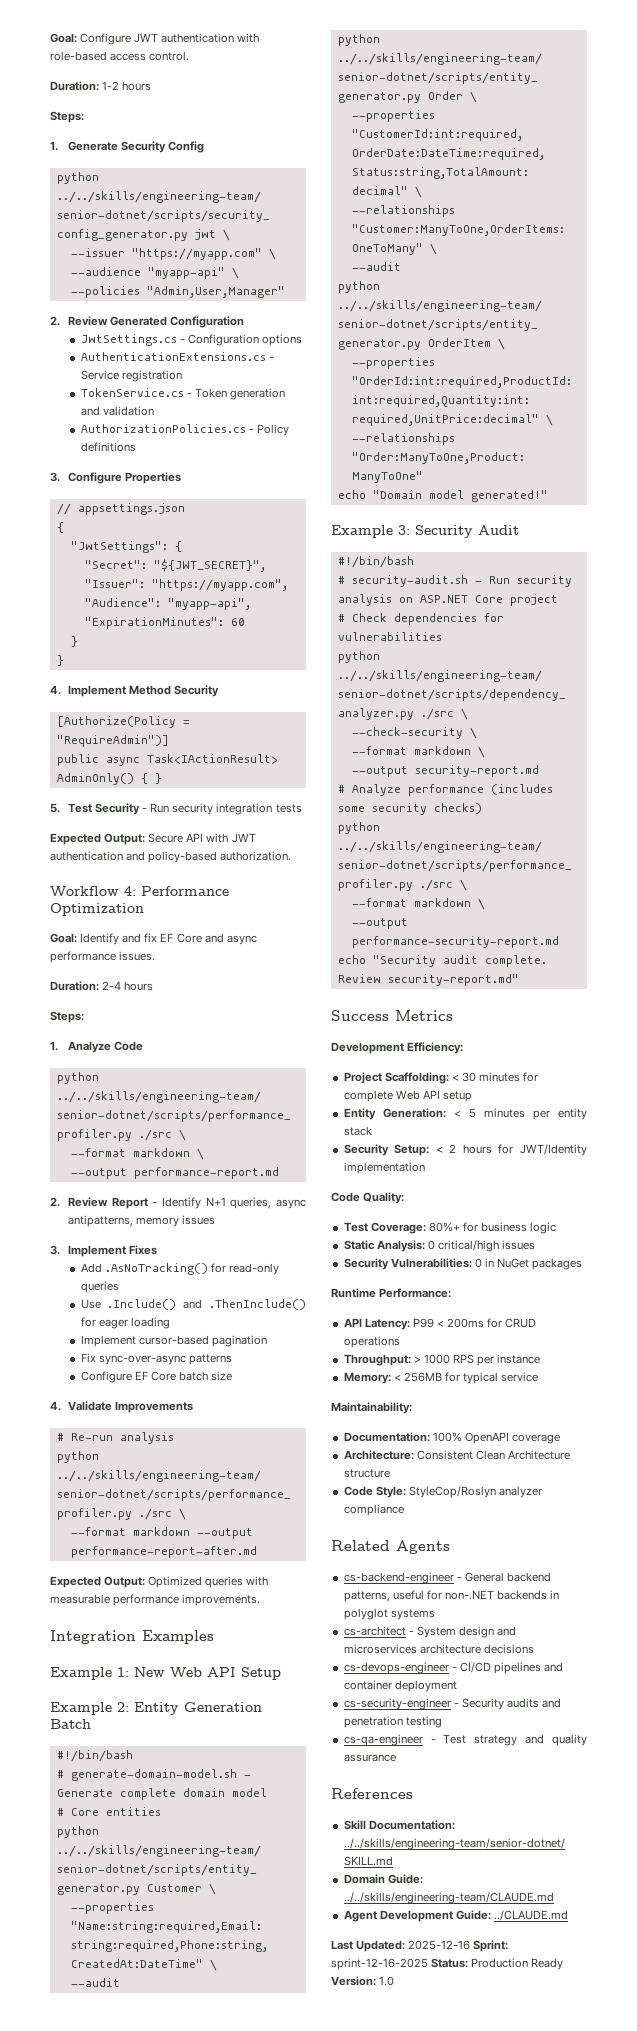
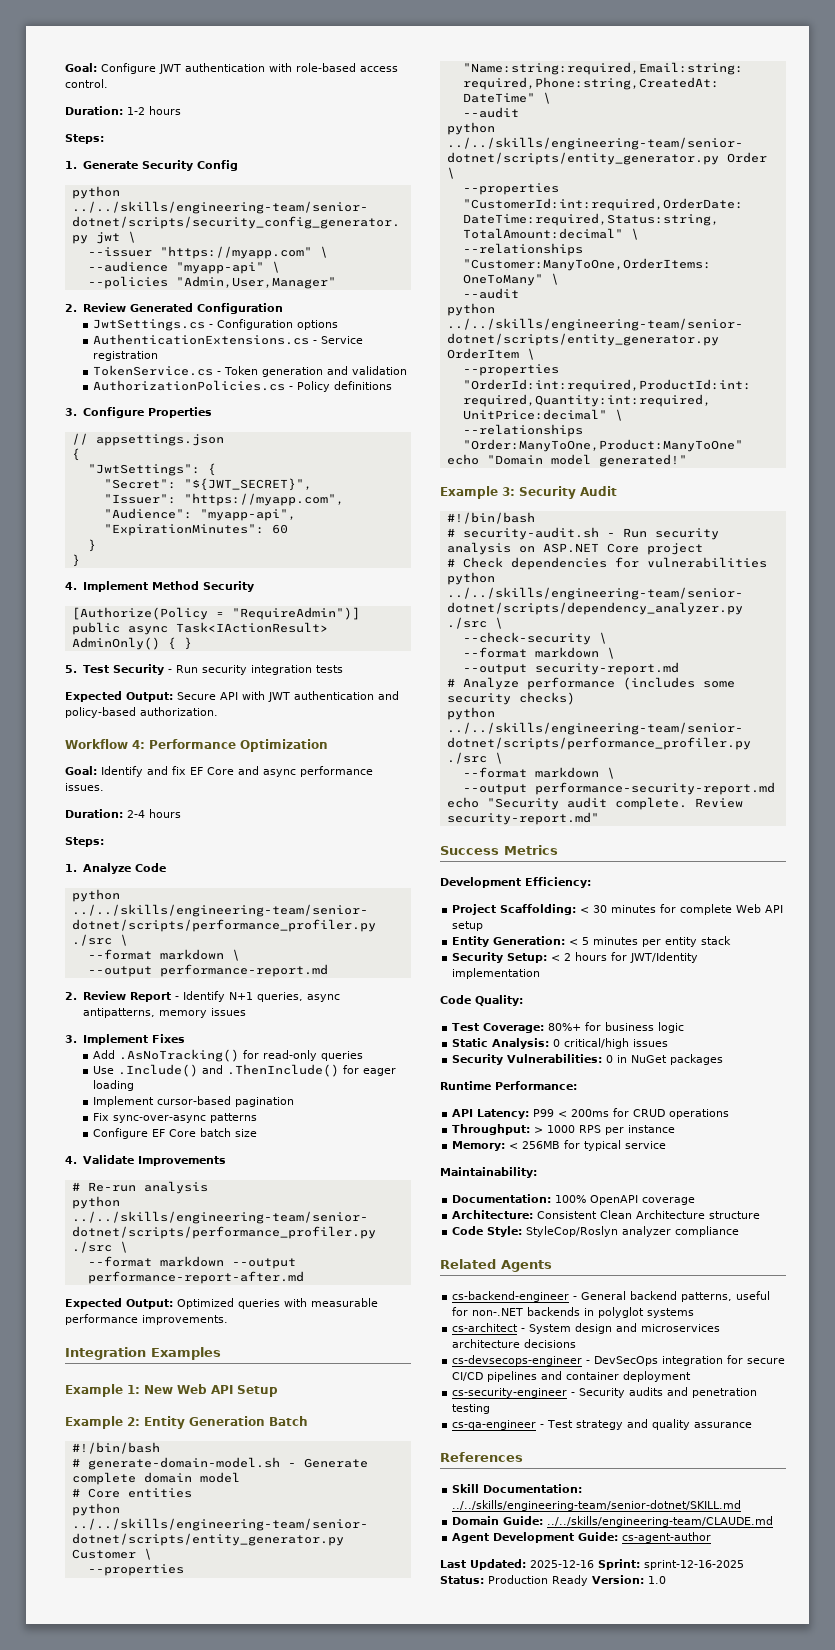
- cs-devops-engineer - CI/CD pipelines and container deployment
+ cs-devsecops-engineer - DevSecOps integration for secure CI/CD pipelines and container deployment
- Agent Development Guide: ../CLAUDE.md
+ Agent Development Guide: cs-agent-author

